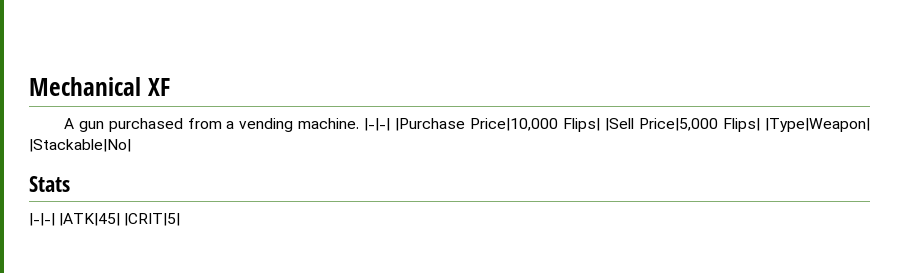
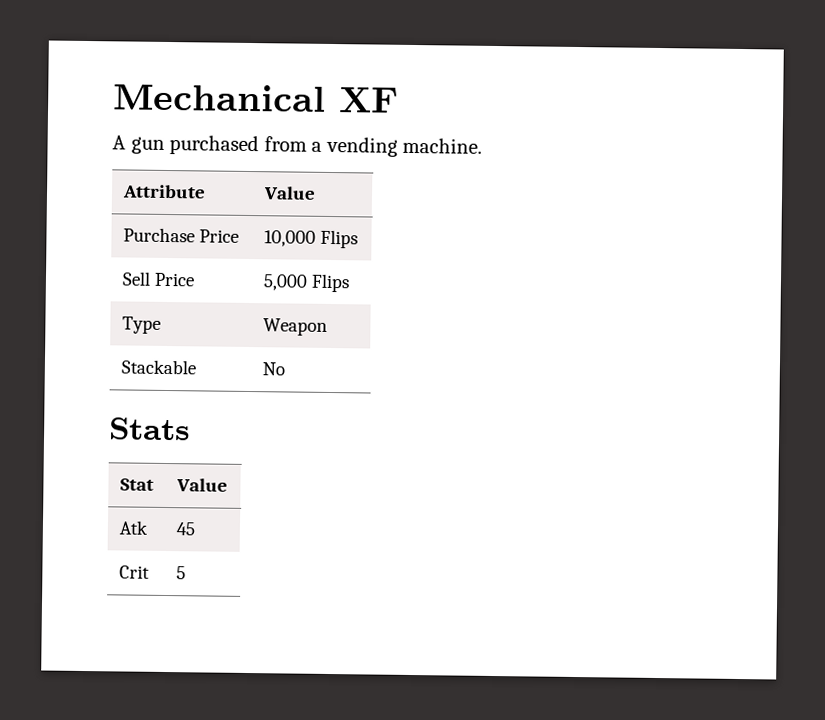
- A gun purchased from a vending machine. |-|-| |Purchase Price|10,000 Flips| |Sell Price|5,000 Flips| |Type|Weapon| |Stackable|No|
+ A gun purchased from a vending machine.
+ Attribute | Value
+ Purchase Price | 10,000 Flips
+ Sell Price | 5,000 Flips
+ Type | Weapon
+ Stackable | No
  Stats
- |-|-| |ATK|45| |CRIT|5|
+ Stat | Value
+ Atk | 45
+ Crit | 5

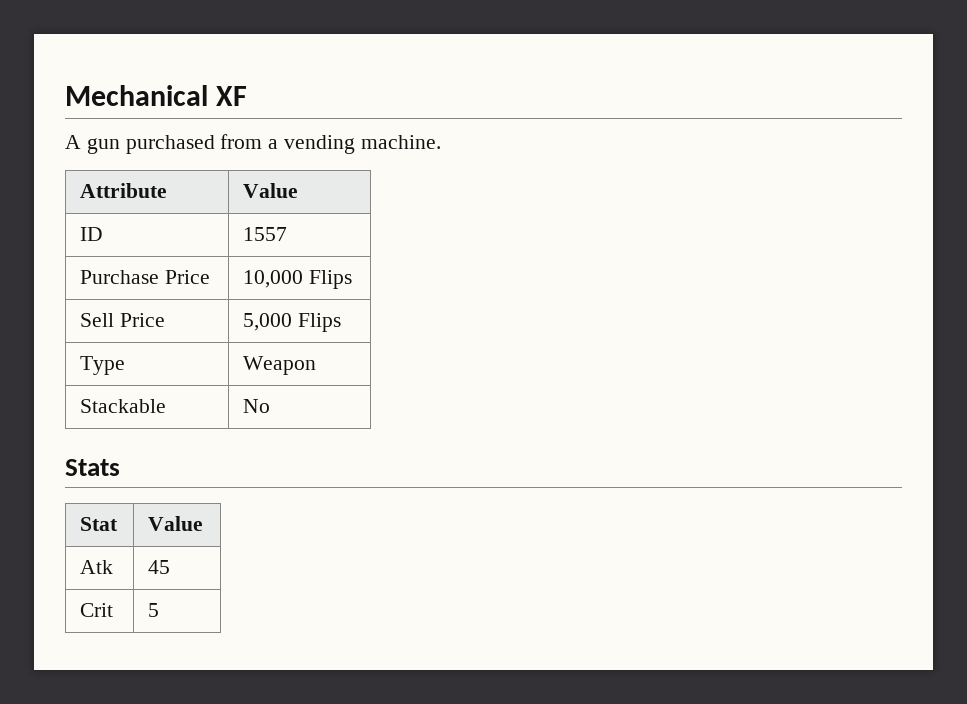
+ ID | 1557

